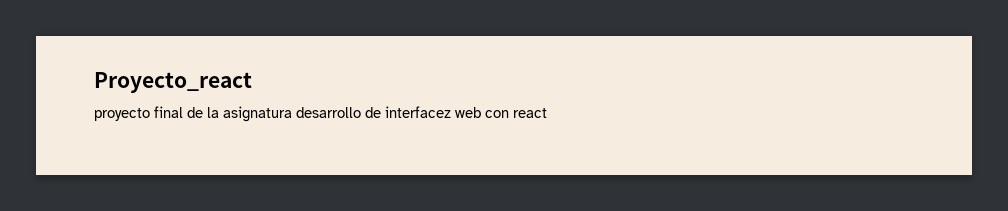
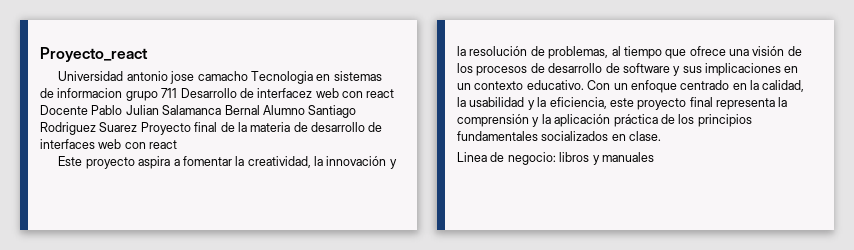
- proyecto final de la asignatura desarrollo de interfacez web con react
+ Universidad antonio jose camacho Tecnologia en sistemas de informacion grupo 711 Desarrollo de interfacez web con react Docente Pablo Julian Salamanca Bernal Alumno Santiago Rodriguez Suarez Proyecto final de la materia de desarrollo de interfaces web con react
+ Este proyecto aspira a fomentar la creatividad, la innovación y la resolución de problemas, al tiempo que ofrece una visión de los procesos de desarrollo de software y sus implicaciones en un contexto educativo. Con un enfoque centrado en la calidad, la usabilidad y la eficiencia, este proyecto final representa la comprensión y la aplicación práctica de los principios fundamentales socializados en clase.
+ Linea de negocio: libros y manuales

